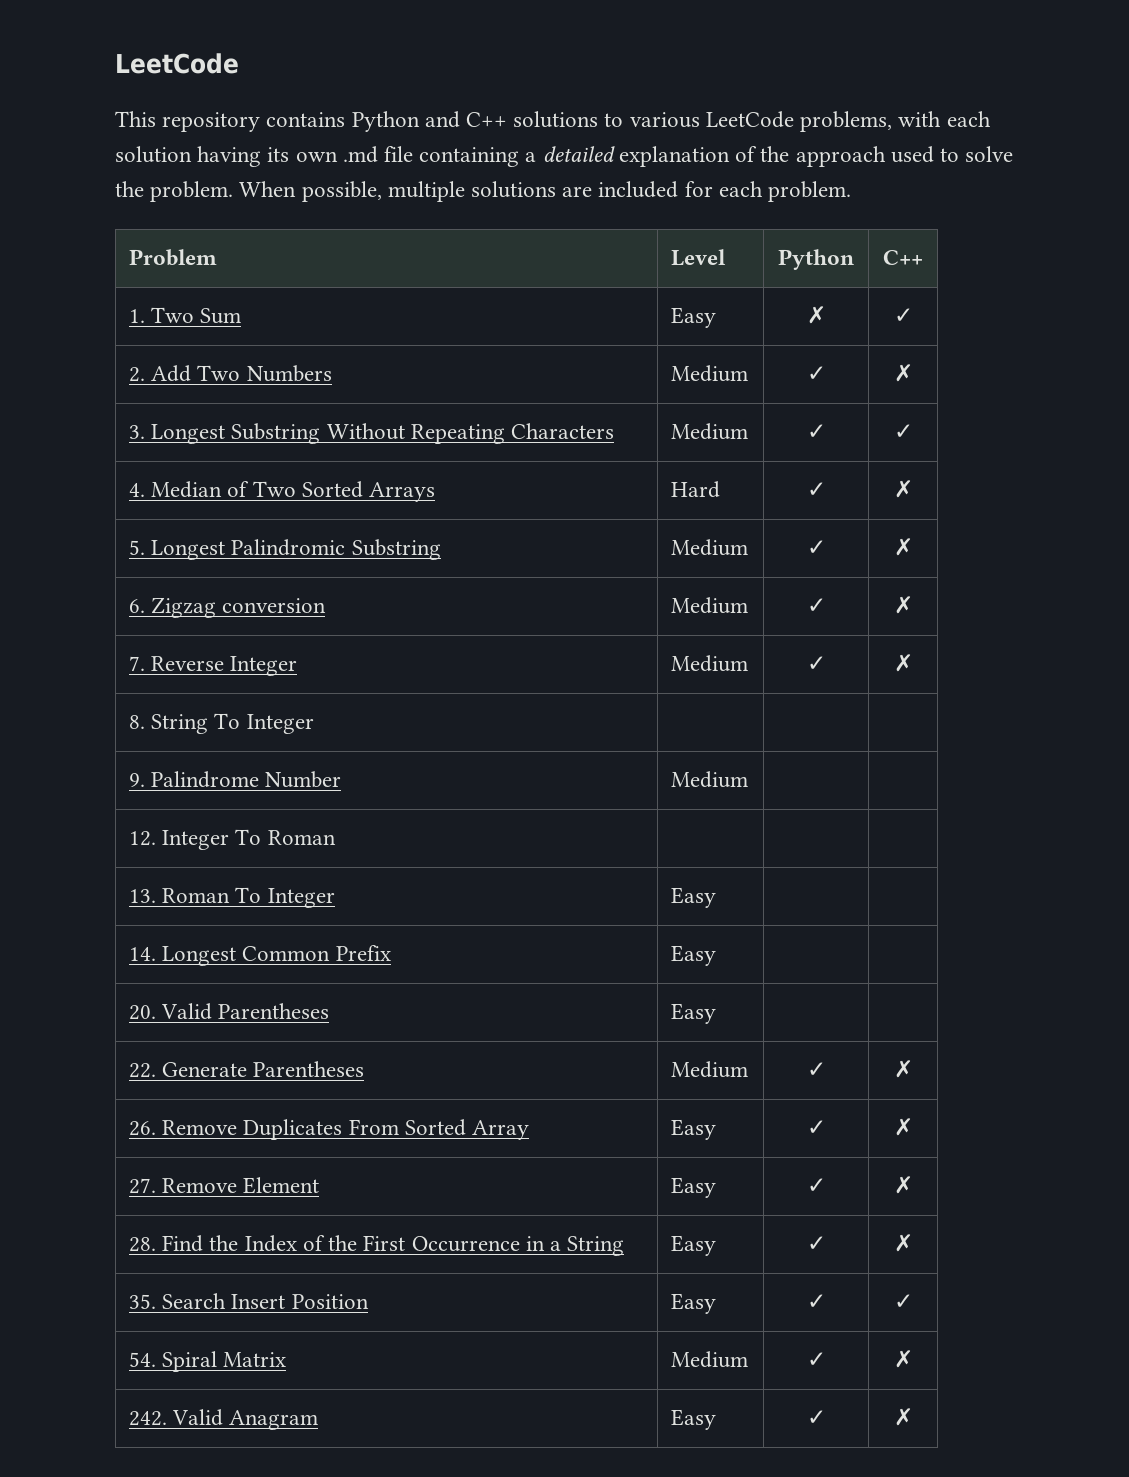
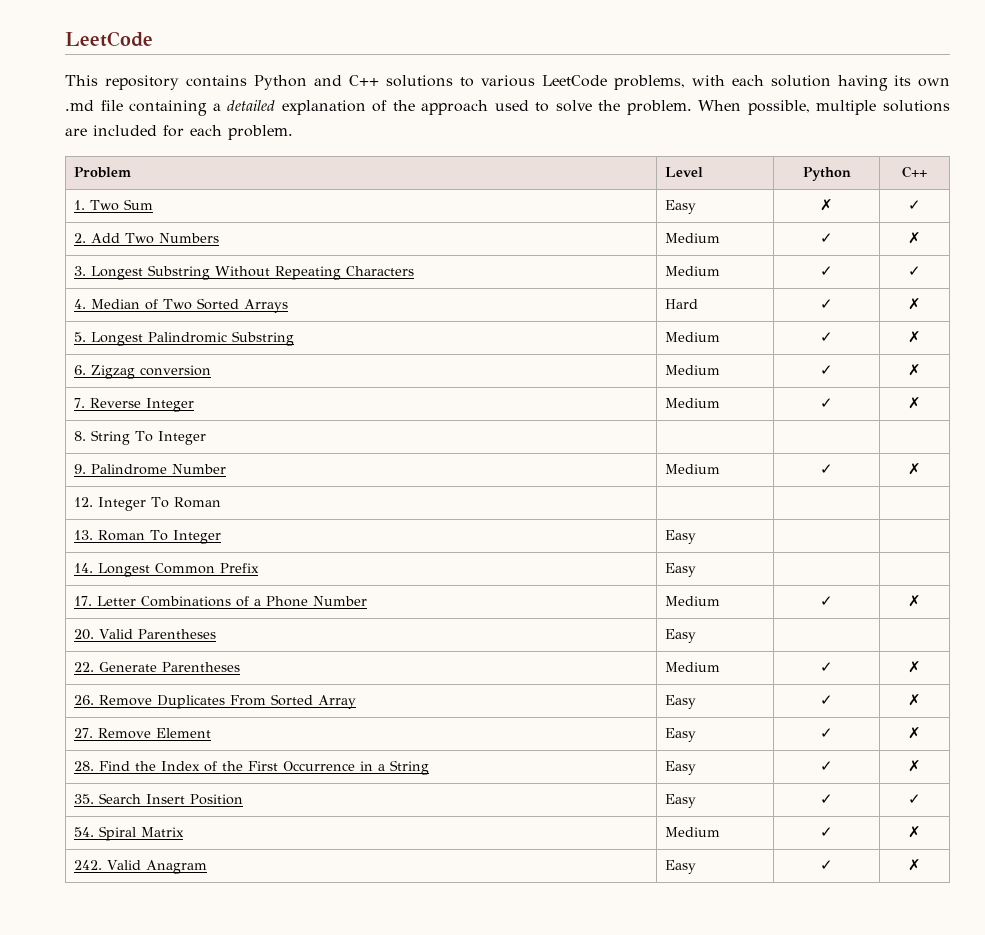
- 9. Palindrome Number | Medium | |
+ 9. Palindrome Number | Medium | ✓ | ✗
+ 17. Letter Combinations of a Phone Number | Medium | ✓ | ✗

